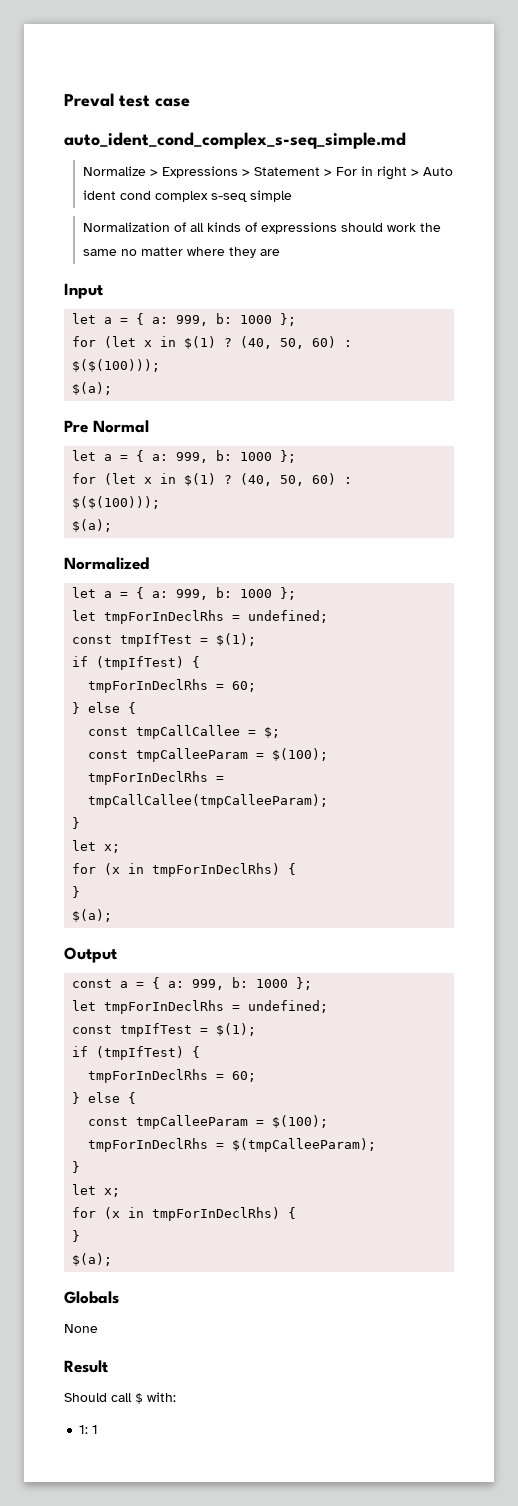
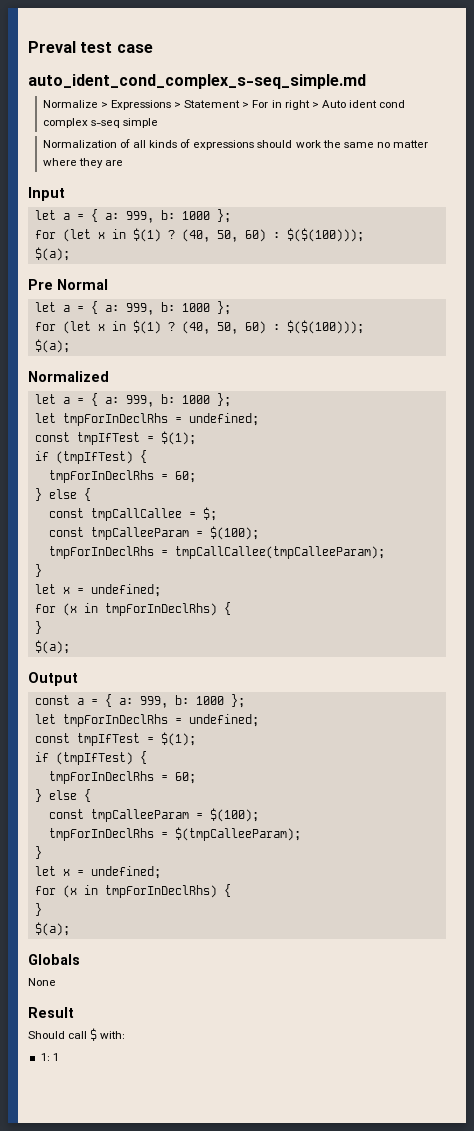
  tmpForInDeclRhs = tmpCallCallee(tmpCalleeParam);
  }
- let x;
+ let x = undefined;
  tmpForInDeclRhs = $(tmpCalleeParam);
  }
- let x;
+ let x = undefined;

